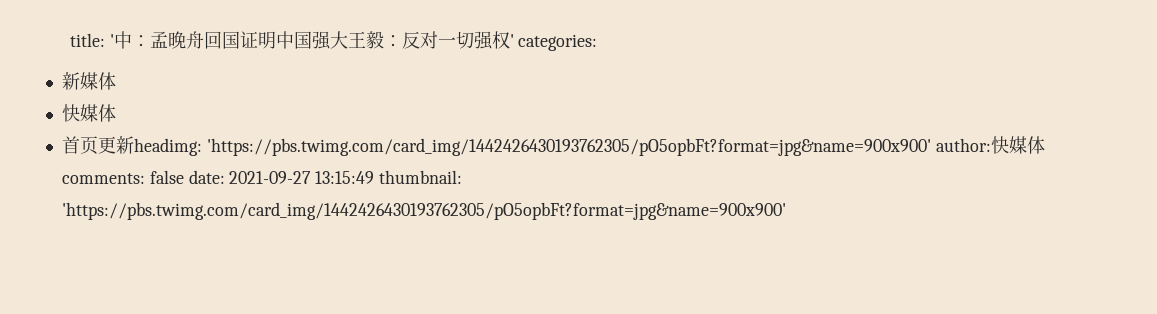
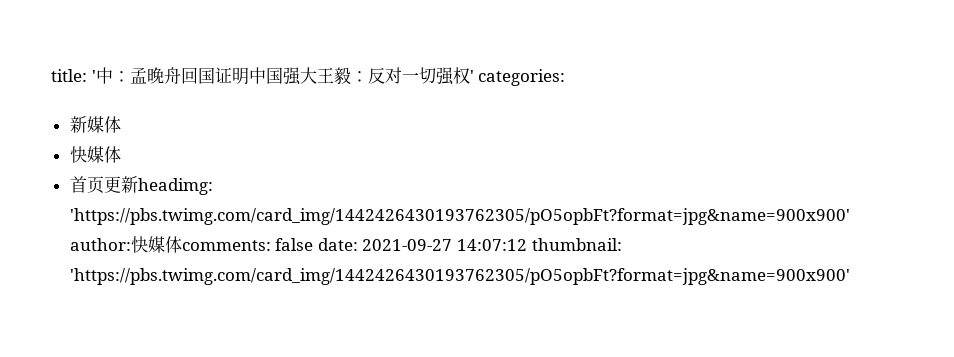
- 首页更新headimg: 'https://pbs.twimg.com/card_img/1442426430193762305/pO5opbFt?format=jpg&name=900x900' author:快媒体comments: false date: 2021-09-27 13:15:49 thumbnail: 'https://pbs.twimg.com/card_img/1442426430193762305/pO5opbFt?format=jpg&name=900x900'
+ 首页更新headimg: 'https://pbs.twimg.com/card_img/1442426430193762305/pO5opbFt?format=jpg&name=900x900' author:快媒体comments: false date: 2021-09-27 14:07:12 thumbnail: 'https://pbs.twimg.com/card_img/1442426430193762305/pO5opbFt?format=jpg&name=900x900'

